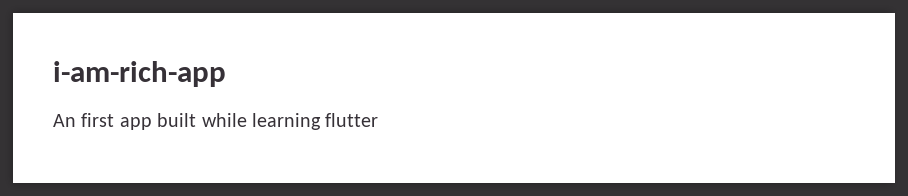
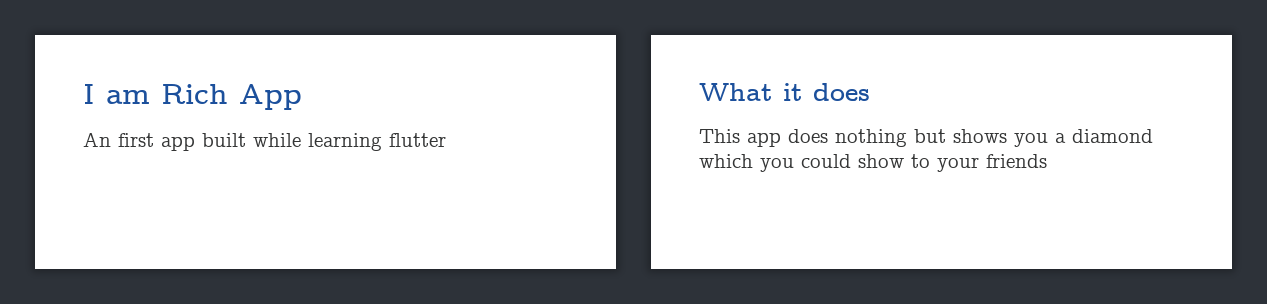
- i-am-rich-app
+ I am Rich App
+ What it does
+ This app does nothing but shows you a diamond which you could show to your friends

